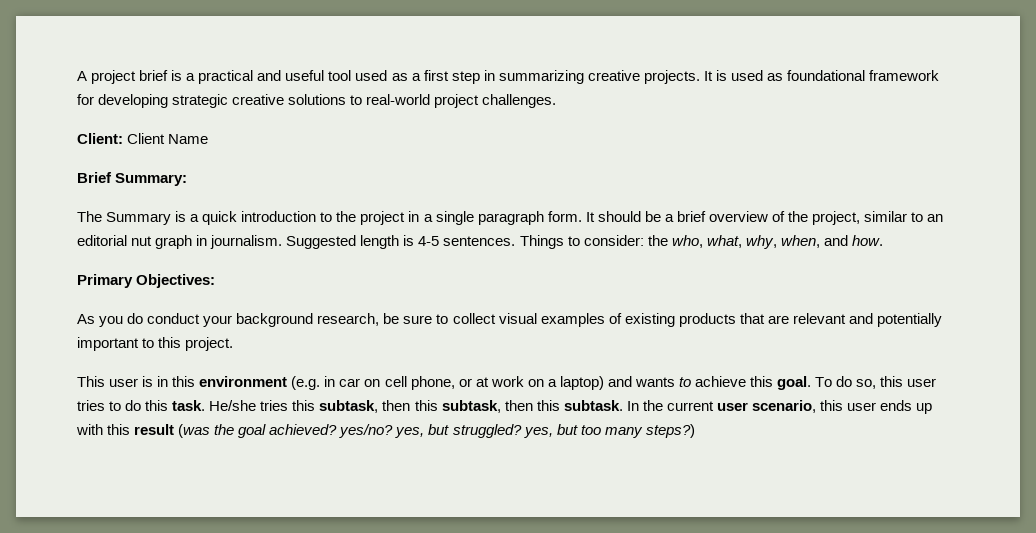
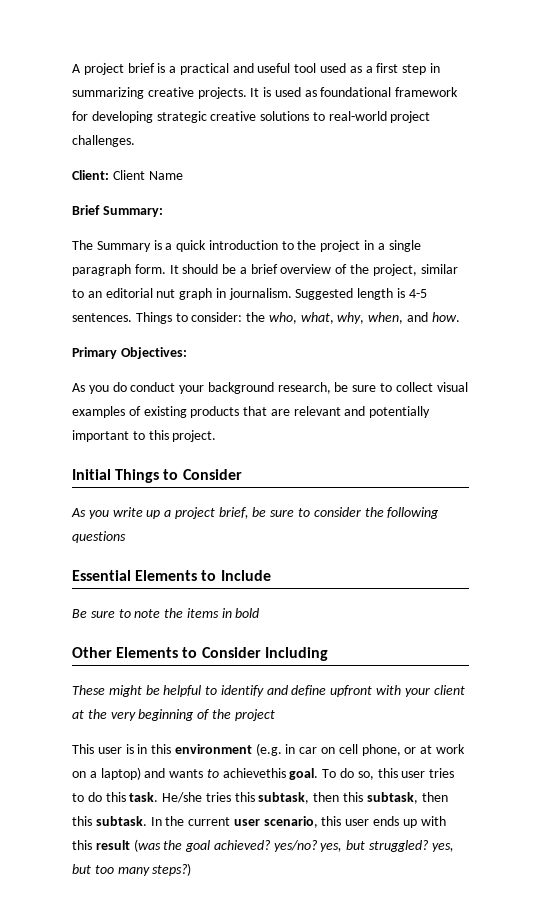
+ Initial Things to Consider
+ As you write up a project brief, be sure to consider the following questions
+ Essential Elements to Include
+ Be sure to note the items in bold
+ Other Elements to Consider Including
+ These might be helpful to identify and define upfront with your client at the very beginning of the project
- This user is in this environment (e.g. in car on cell phone, or at work on a laptop) and wants to achieve this goal.
+ This user is in this environment (e.g. in car on cell phone, or at work on a laptop) and wants to achievethis goal.

